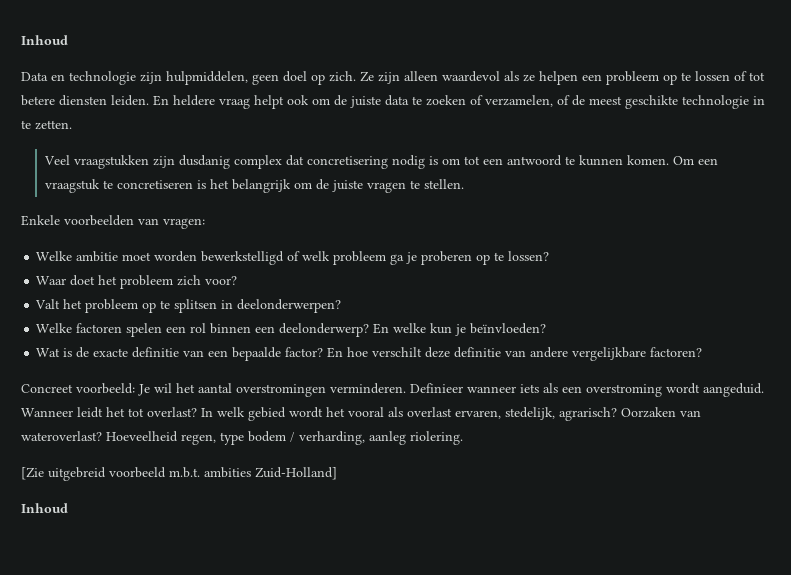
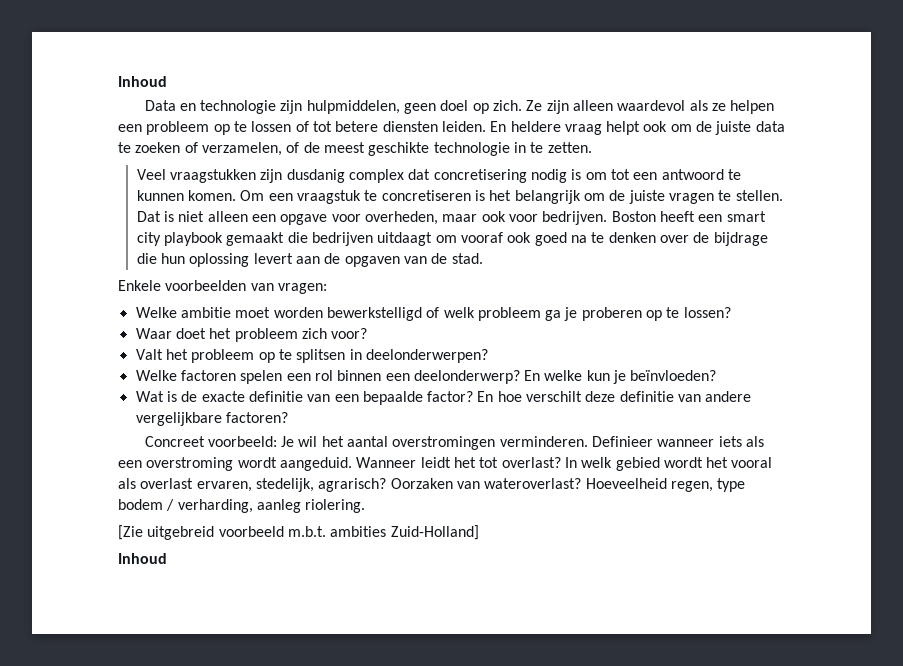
+ Dat is niet alleen een opgave voor overheden, maar ook voor bedrijven. Boston heeft een smart city playbook gemaakt die bedrijven uitdaagt om vooraf ook goed na te denken over de bijdrage die hun oplossing levert aan de opgaven van de stad.

